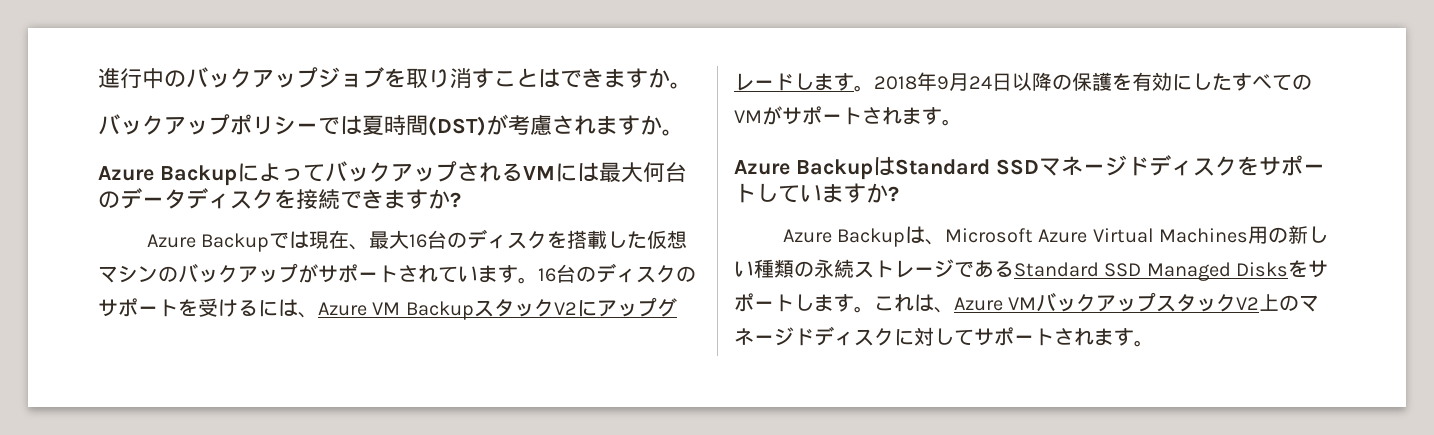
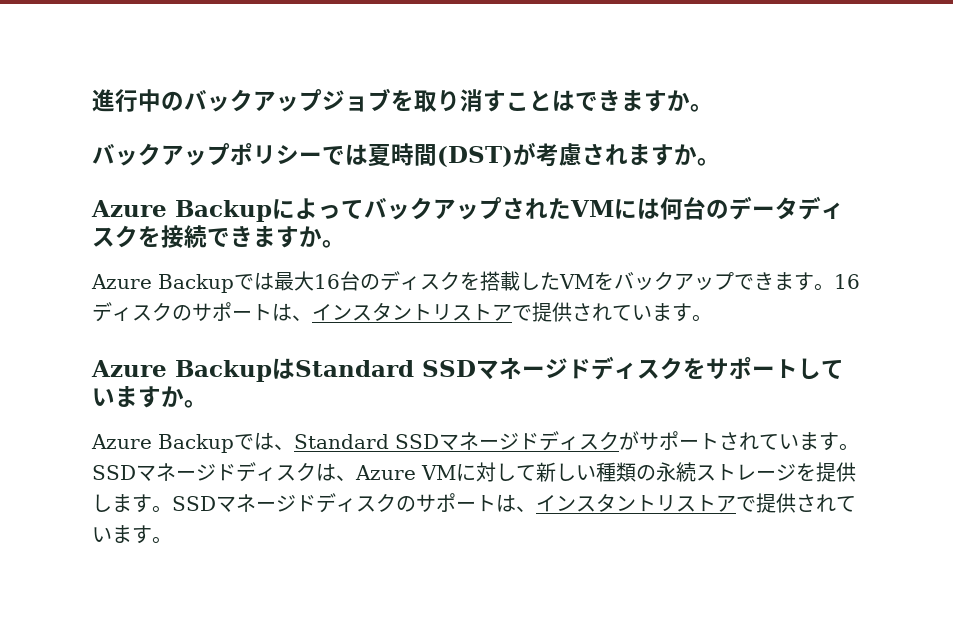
- Azure BackupによってバックアップされるVMには最大何台のデータディスクを接続できますか?
- Azure Backupでは現在、最大16台のディスクを搭載した仮想マシンのバックアップがサポートされています。
+ Azure BackupによってバックアップされたVMには何台のデータディスクを接続できますか。
+ Azure Backupでは最大16台のディスクを搭載したVMをバックアップできます。
- 16台のディスクのサポートを受けるには、Azure VM BackupスタックV2にアップグレードします。2018年9月24日以降の保護を有効にしたすべてのVMがサポートされます。
+ 16ディスクのサポートは、インスタントリストアで提供されています。
- Azure BackupはStandard SSDマネージドディスクをサポートしていますか?
- Azure Backupは、Microsoft Azure Virtual Machines用の新しい種類の永続ストレージであるStandard SSD Managed Disksをサポートします。これは、Azure VMバックアップスタックV2上のマネージドディスクに対してサポートされます。
+ Azure BackupはStandard SSDマネージドディスクをサポートしていますか。
+ Azure Backupでは、Standard SSDマネージドディスクがサポートされています。SSDマネージドディスクは、Azure VMに対して新しい種類の永続ストレージを提供します。SSDマネージドディスクのサポートは、インスタントリストアで提供されています。

